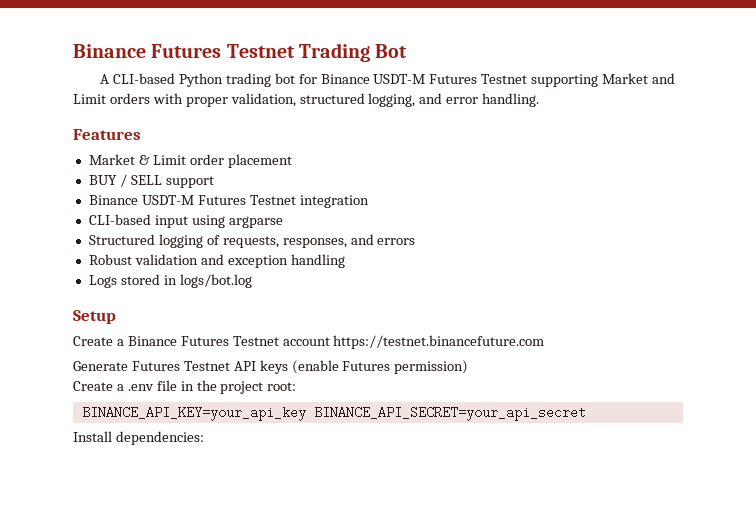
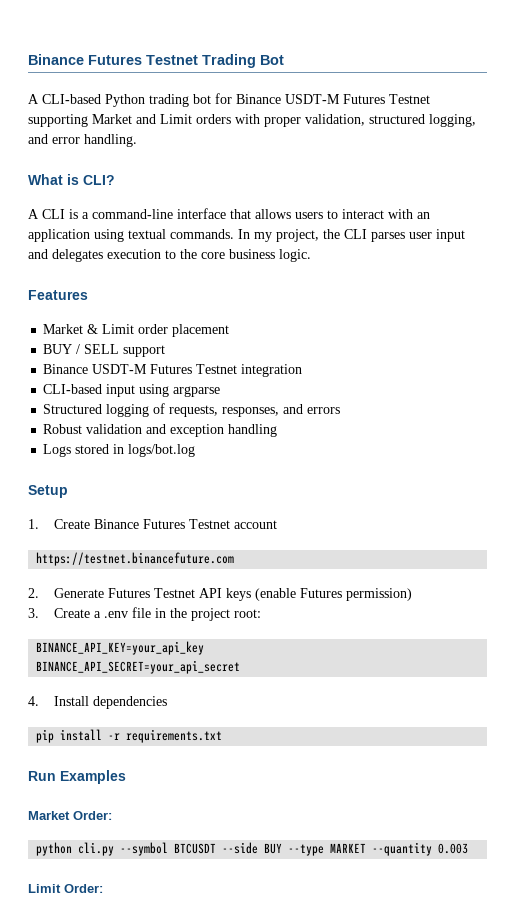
+ What is CLI?
+ A CLI is a command-line interface that allows users to interact with an application using textual commands. In my project, the CLI parses user input and delegates execution to the core business logic.
- Create a Binance Futures Testnet account https://testnet.binancefuture.com
+ 1. Create Binance Futures Testnet account
+ https://testnet.binancefuture.com
- Generate Futures Testnet API keys (enable Futures permission)
+ 2. Generate Futures Testnet API keys (enable Futures permission)
- Create a .env file in the project root:
+ 3. Create a .env file in the project root:
- BINANCE_API_KEY=your_api_key BINANCE_API_SECRET=your_api_secret
+ BINANCE_API_KEY=your_api_key
+ BINANCE_API_SECRET=your_api_secret
- Install dependencies:
+ 4. Install dependencies
+ pip install -r requirements.txt
+ Run Examples
+ Market Order:
+ python cli.py --symbol BTCUSDT --side BUY --type MARKET --quantity 0.003
+ Limit Order:

